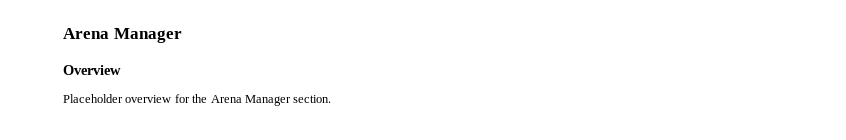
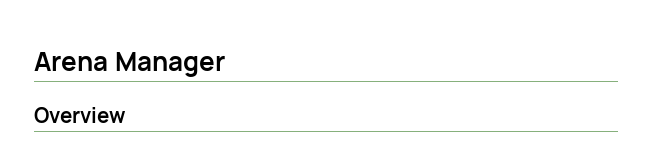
- Placeholder overview for the Arena Manager section.

